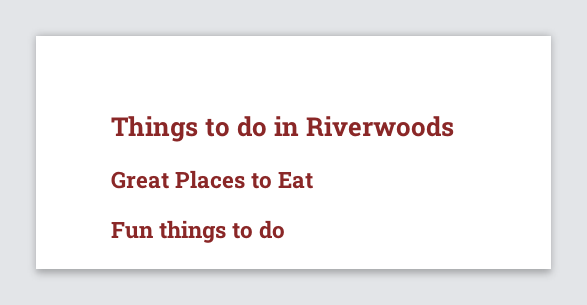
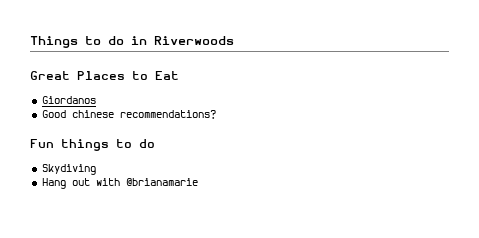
+ Giordanos
+ Good chinese recommendations?
+ Skydiving
+ Hang out with @brianamarie

